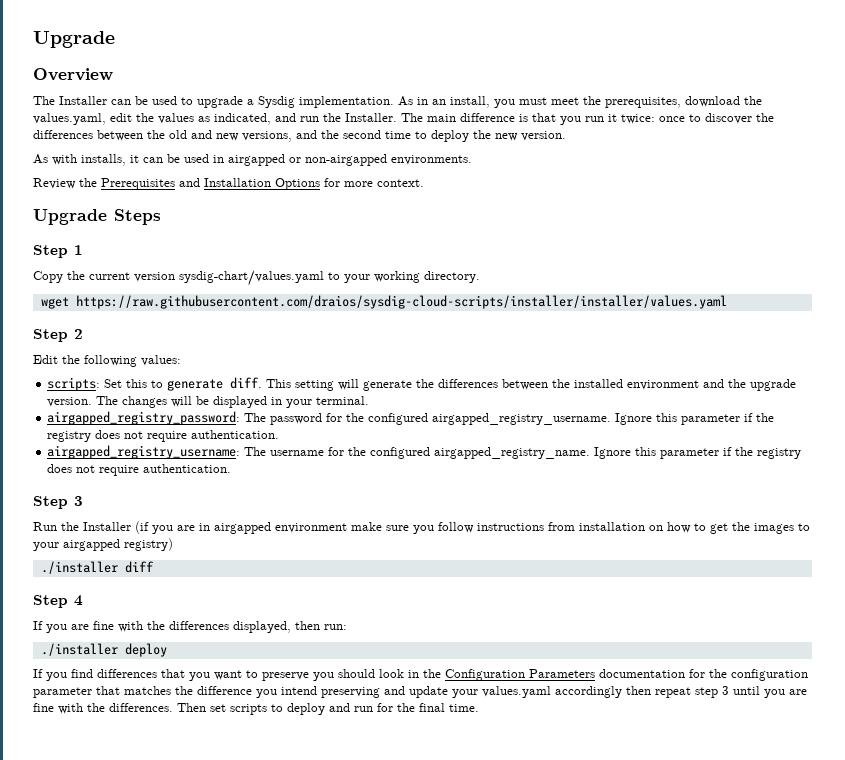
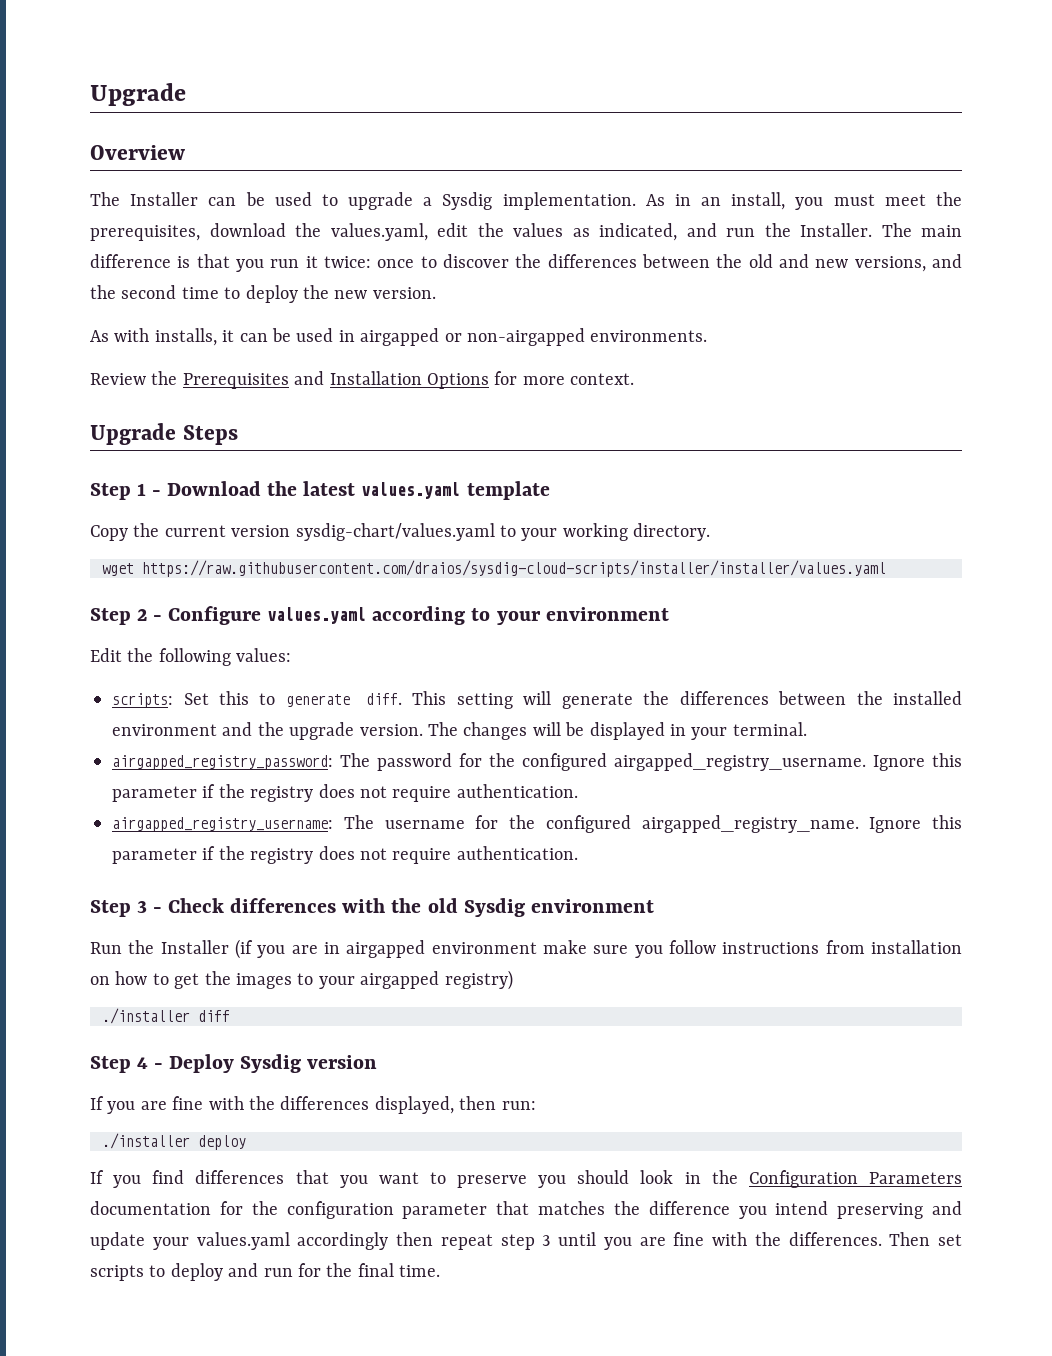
- Step 1
+ Step 1 - Download the latest values.yaml template
- Step 2
+ Step 2 - Configure values.yaml according to your environment
- Step 3
+ Step 3 - Check differences with the old Sysdig environment
- Step 4
+ Step 4 - Deploy Sysdig version

